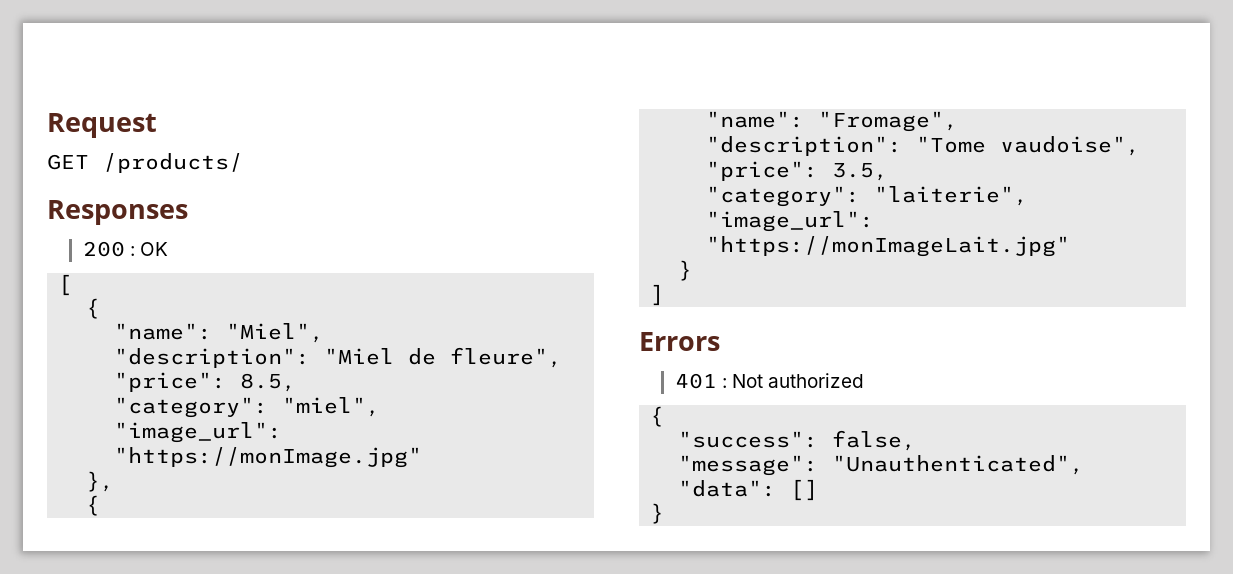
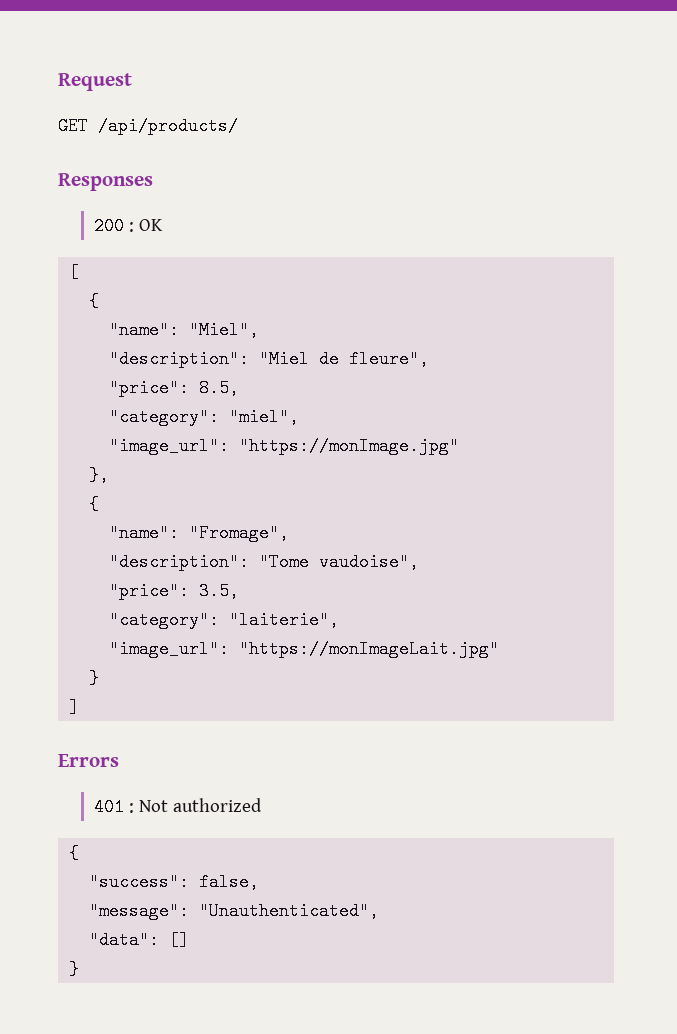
- GET /products/
+ GET /api/products/

